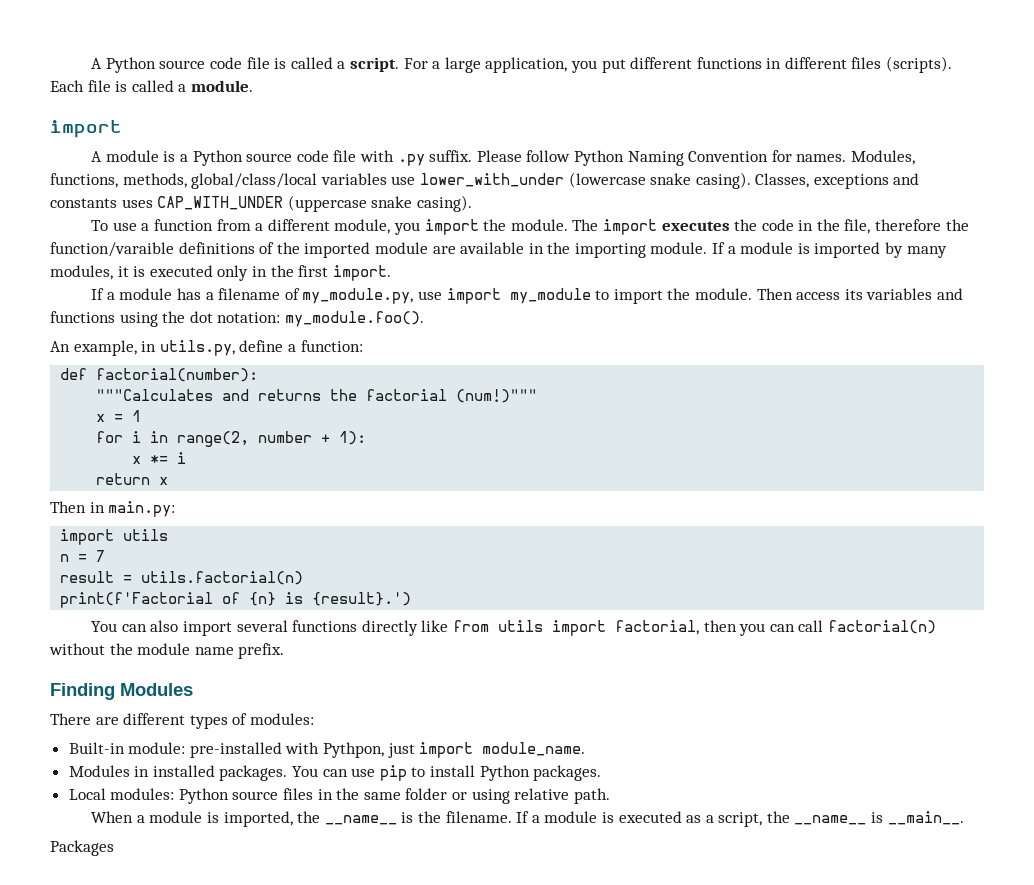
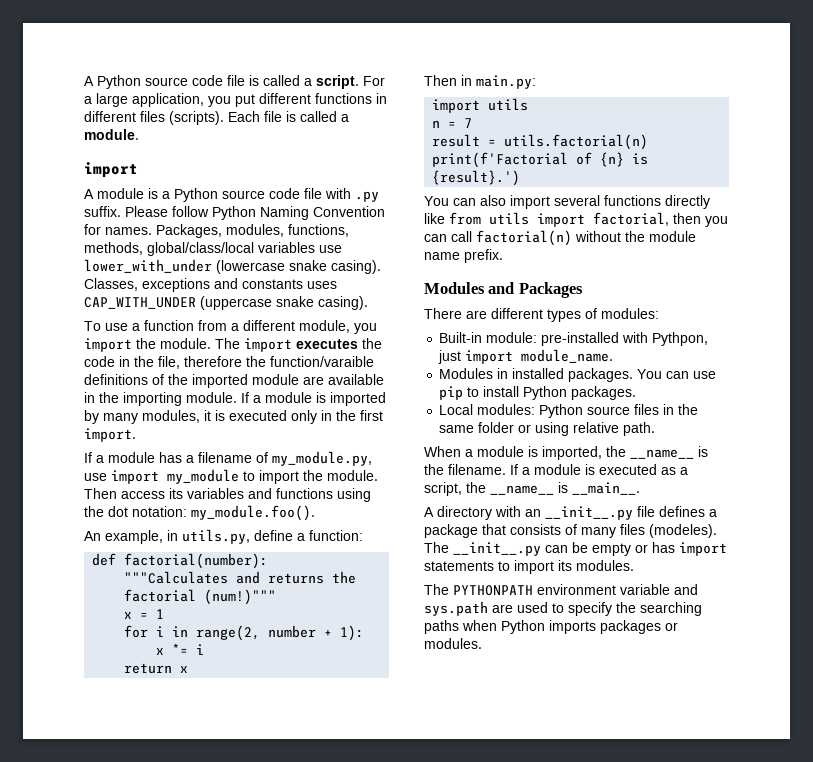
- Modules, functions, methods, global/class/local variables use lower_with_under (lowercase snake casing).
+ Packages, modules, functions, methods, global/class/local variables use lower_with_under (lowercase snake casing).
- Finding Modules
+ Modules and Packages
- Packages
+ A directory with an __init__.py file defines a package that consists of many files (modeles). The __init__.py can be empty or has import statements to import its modules.
+ The PYTHONPATH environment variable and sys.path are used to specify the searching paths when Python imports packages or modules.

